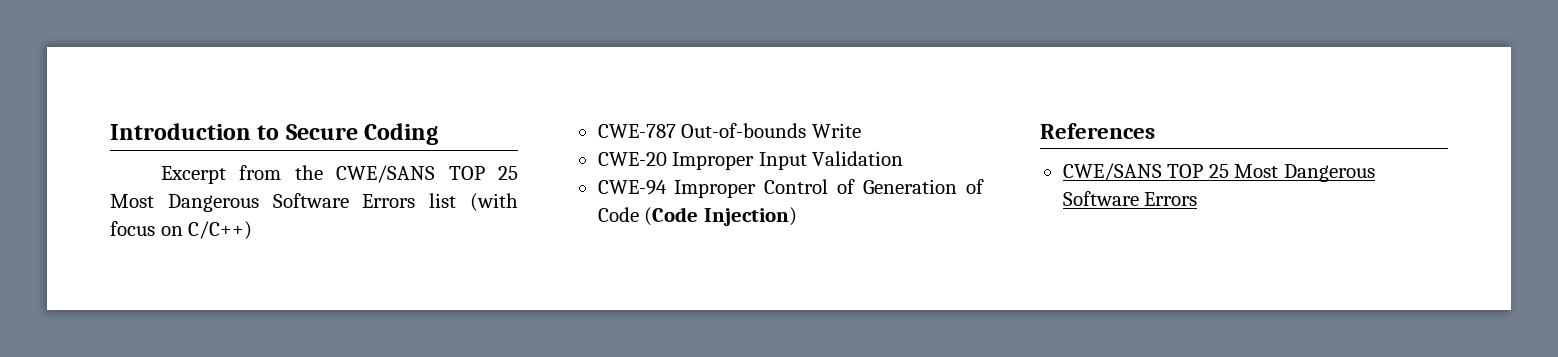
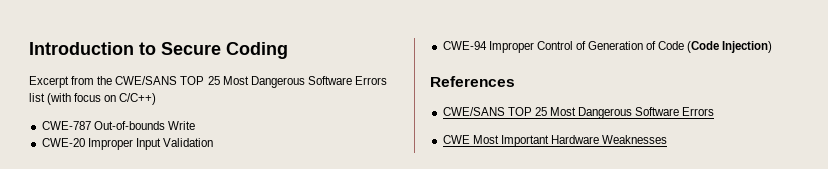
+ CWE Most Important Hardware Weaknesses

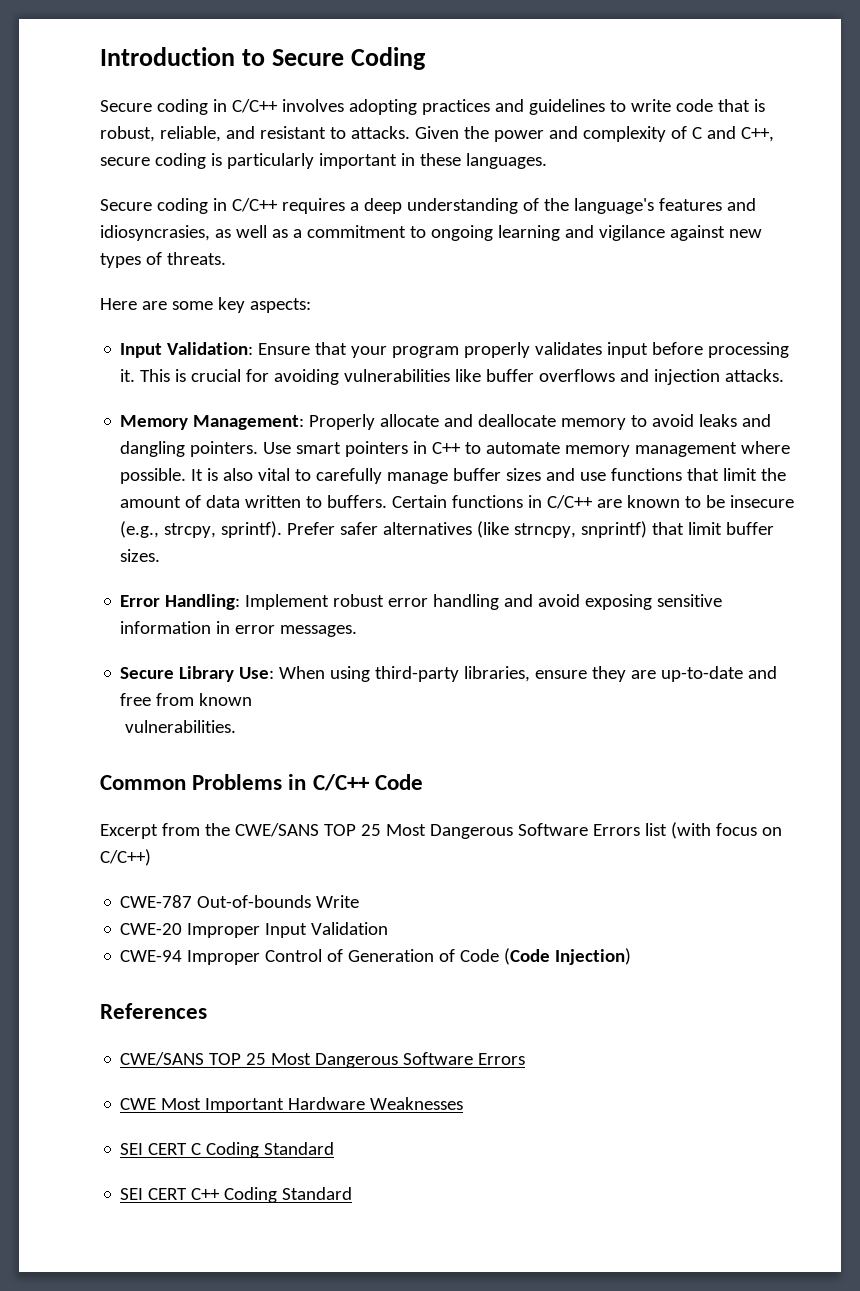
+ Secure coding in C/C++ involves adopting practices and guidelines to write code that is robust, reliable, and resistant to attacks. Given the power and complexity of C and C++, secure coding is particularly important in these languages.
+ Secure coding in C/C++ requires a deep understanding of the language's features and idiosyncrasies, as well as a commitment to ongoing learning and vigilance against new types of threats.
+ Here are some key aspects:
+ Input Validation: Ensure that your program properly validates input before processing it. This is crucial for avoiding vulnerabilities like buffer overflows and injection attacks.
+ Memory Management: Properly allocate and deallocate memory to avoid leaks and dangling pointers. Use smart pointers in C++ to automate memory management where possible. It is also vital to carefully manage buffer sizes and use functions that limit the amount of data written to buffers. Certain functions in C/C++ are known to be insecure (e.g., strcpy, sprintf). Prefer safer alternatives (like strncpy, snprintf) that limit buffer sizes.
+ Error Handling: Implement robust error handling and avoid exposing sensitive information in error messages.
+ Secure Library Use: When using third-party libraries, ensure they are up-to-date and free from known
+ vulnerabilities.
+ Common Problems in C/C++ Code
+ SEI CERT C Coding Standard
+ SEI CERT C++ Coding Standard

